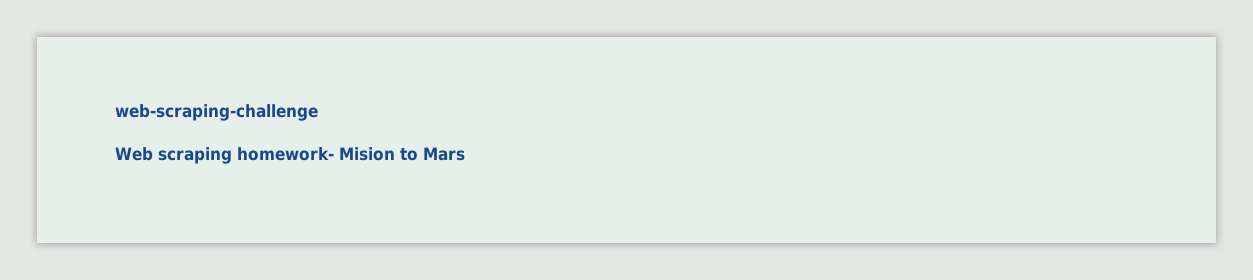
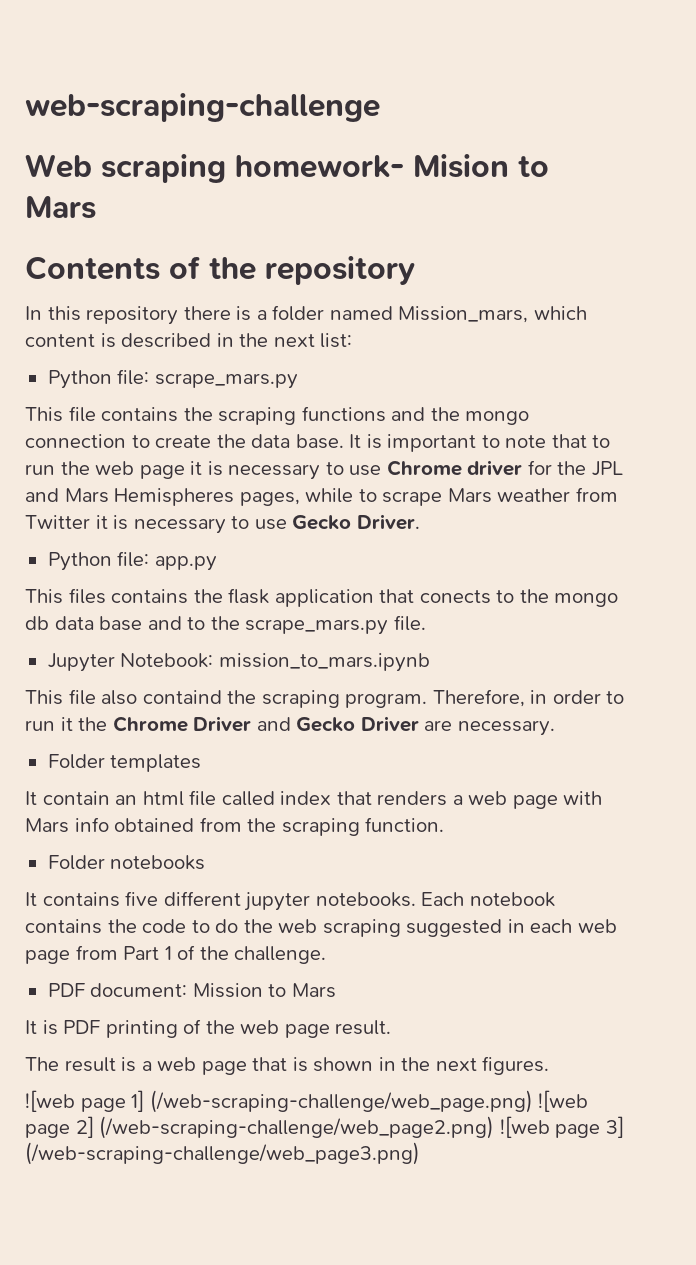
+ Contents of the repository
+ In this repository there is a folder named Mission_mars, which content is described in the next list:
+ Python file: scrape_mars.py
+ This file contains the scraping functions and the mongo connection to create the data base. It is important to note that to run the web page it is necessary to use Chrome driver for the JPL and Mars Hemispheres pages, while to scrape Mars weather from Twitter it is necessary to use Gecko Driver.
+ Python file: app.py
+ This files contains the flask application that conects to the mongo db data base and to the scrape_mars.py file.
+ Jupyter Notebook: mission_to_mars.ipynb
+ This file also containd the scraping program. Therefore, in order to run it the Chrome Driver and Gecko Driver are necessary.
+ Folder templates
+ It contain an html file called index that renders a web page with Mars info obtained from the scraping function.
+ Folder notebooks
+ It contains five different jupyter notebooks. Each notebook contains the code to do the web scraping suggested in each web page from Part 1 of the challenge.
+ PDF document: Mission to Mars
+ It is PDF printing of the web page result.
+ The result is a web page that is shown in the next figures.
+ ![web page 1] (/web-scraping-challenge/web_page.png) ![web page 2] (/web-scraping-challenge/web_page2.png) ![web page 3] (/web-scraping-challenge/web_page3.png)

